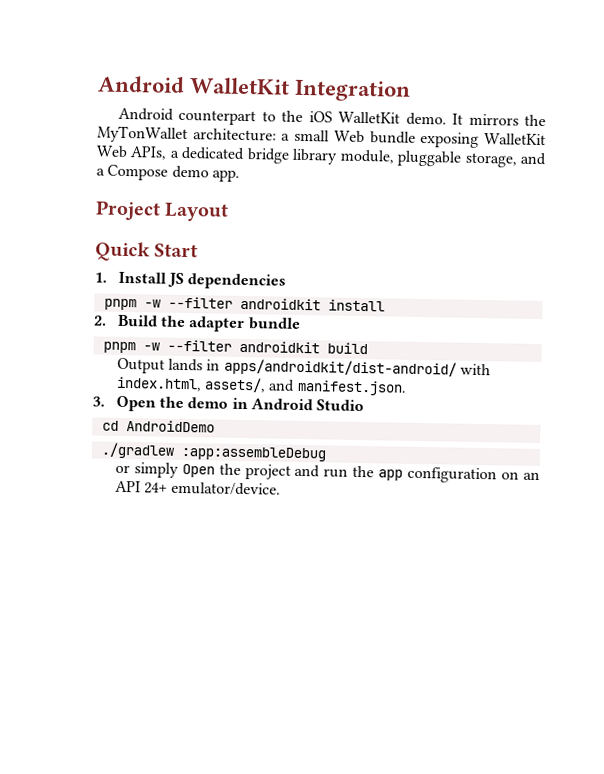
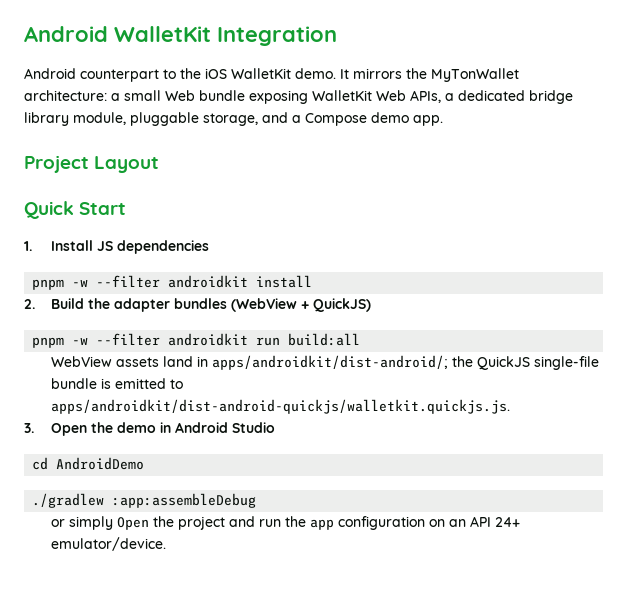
- 2. Build the adapter bundle
- pnpm -w --filter androidkit build
- Output lands in apps/androidkit/dist-android/ with index.html, assets/, and manifest.json.
+ 2. Build the adapter bundles (WebView + QuickJS)
+ pnpm -w --filter androidkit run build:all
+ WebView assets land in apps/androidkit/dist-android/; the QuickJS single-file bundle is emitted to apps/androidkit/dist-android-quickjs/walletkit.quickjs.js.

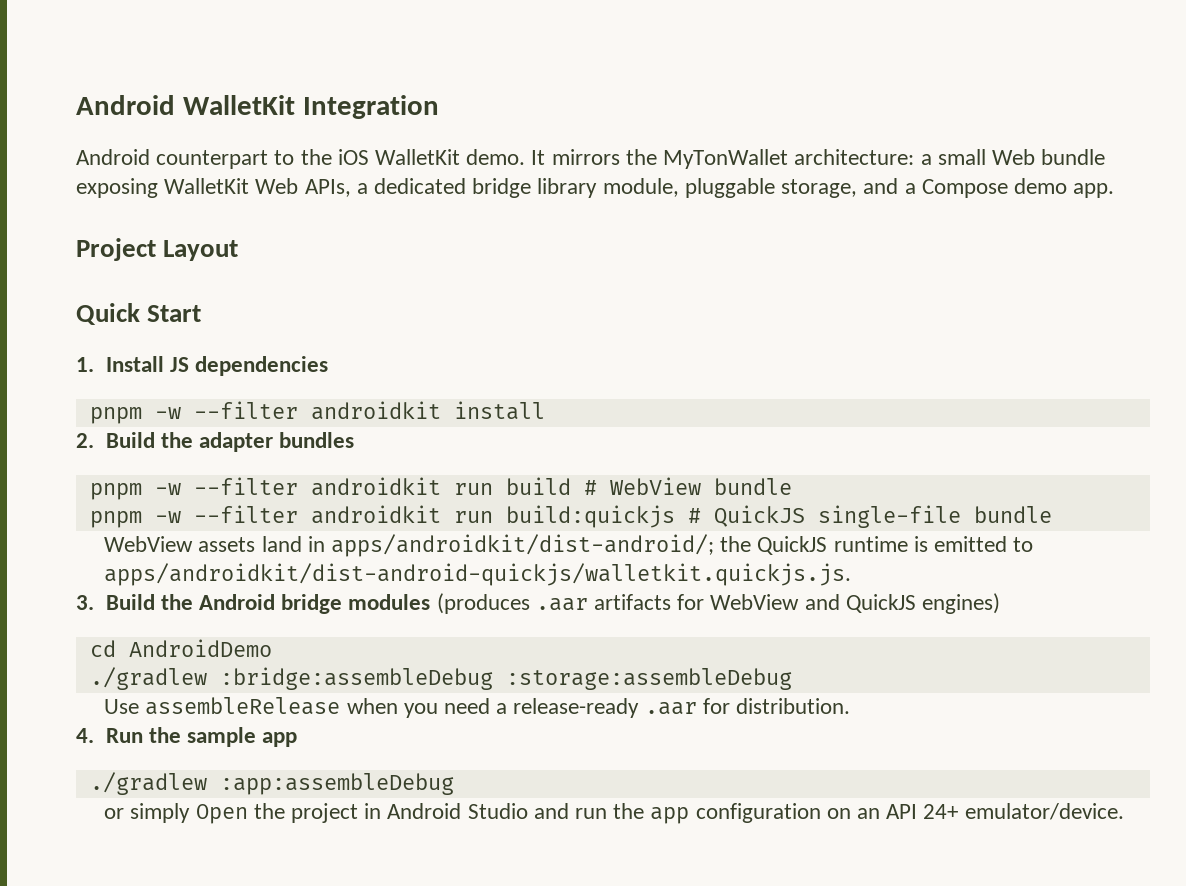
- 2. Build the adapter bundles (WebView + QuickJS)
- pnpm -w --filter androidkit run build:all
+ 2. Build the adapter bundles
+ pnpm -w --filter androidkit run build # WebView bundle
+ pnpm -w --filter androidkit run build:quickjs # QuickJS single-file bundle
- WebView assets land in apps/androidkit/dist-android/; the QuickJS single-file bundle is emitted to apps/androidkit/dist-android-quickjs/walletkit.quickjs.js.
+ WebView assets land in apps/androidkit/dist-android/; the QuickJS runtime is emitted to apps/androidkit/dist-android-quickjs/walletkit.quickjs.js.
- 3. Open the demo in Android Studio
+ 3. Build the Android bridge modules (produces .aar artifacts for WebView and QuickJS engines)
  cd AndroidDemo
+ ./gradlew :bridge:assembleDebug :storage:assembleDebug
+ Use assembleRelease when you need a release-ready .aar for distribution.
+ 4. Run the sample app
- or simply Open the project and run the app configuration on an API 24+ emulator/device.
+ or simply Open the project in Android Studio and run the app configuration on an API 24+ emulator/device.

